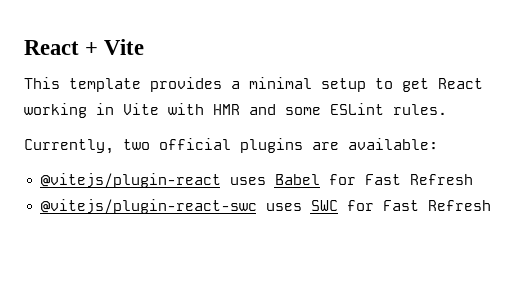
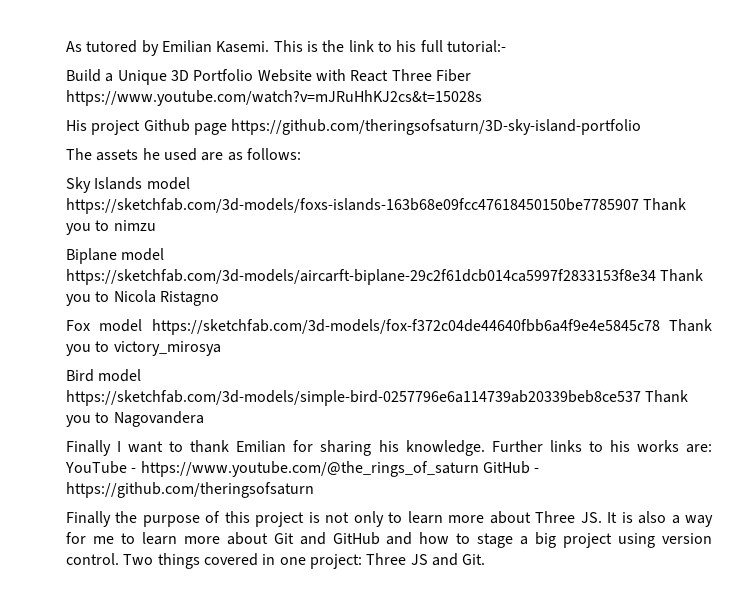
- React + Vite
- This template provides a minimal setup to get React working in Vite with HMR and some ESLint rules.
- Currently, two official plugins are available:
- @vitejs/plugin-react uses Babel for Fast Refresh
- @vitejs/plugin-react-swc uses SWC for Fast Refresh
+ As tutored by Emilian Kasemi. This is the link to his full tutorial:-
+ Build a Unique 3D Portfolio Website with React Three Fiber https://www.youtube.com/watch?v=mJRuHhKJ2cs&t=15028s
+ His project Github page https://github.com/theringsofsaturn/3D-sky-island-portfolio
+ The assets he used are as follows:
+ Sky Islands model https://sketchfab.com/3d-models/foxs-islands-163b68e09fcc47618450150be7785907 Thank you to nimzu
+ Biplane model https://sketchfab.com/3d-models/aircarft-biplane-29c2f61dcb014ca5997f2833153f8e34 Thank you to Nicola Ristagno
+ Fox model https://sketchfab.com/3d-models/fox-f372c04de44640fbb6a4f9e4e5845c78 Thank you to victory_mirosya
+ Bird model https://sketchfab.com/3d-models/simple-bird-0257796e6a114739ab20339beb8ce537 Thank you to Nagovandera
+ Finally I want to thank Emilian for sharing his knowledge. Further links to his works are: YouTube - https://www.youtube.com/@the_rings_of_saturn GitHub - https://github.com/theringsofsaturn
+ Finally the purpose of this project is not only to learn more about Three JS. It is also a way for me to learn more about Git and GitHub and how to stage a big project using version control. Two things covered in one project: Three JS and Git.

